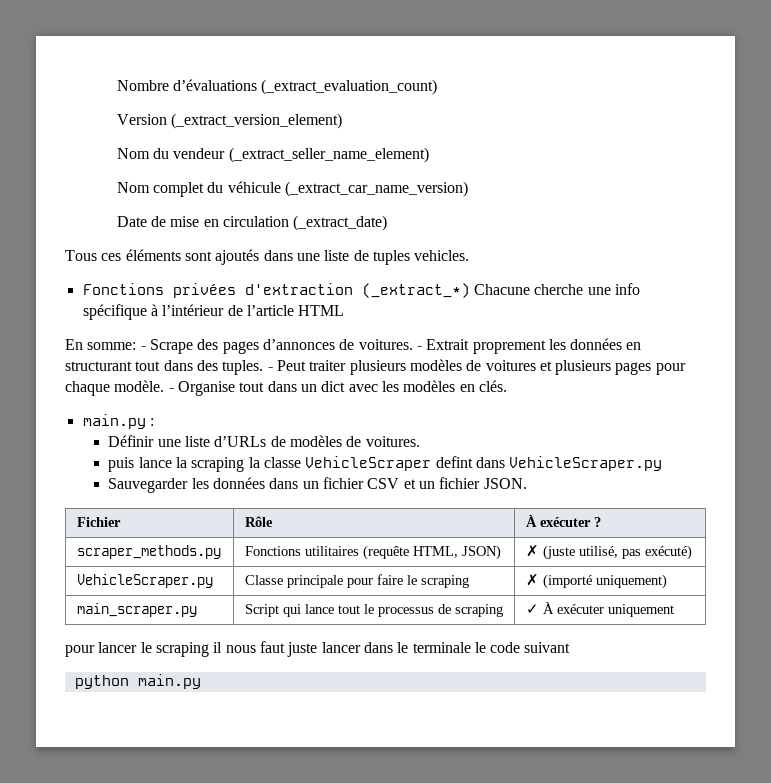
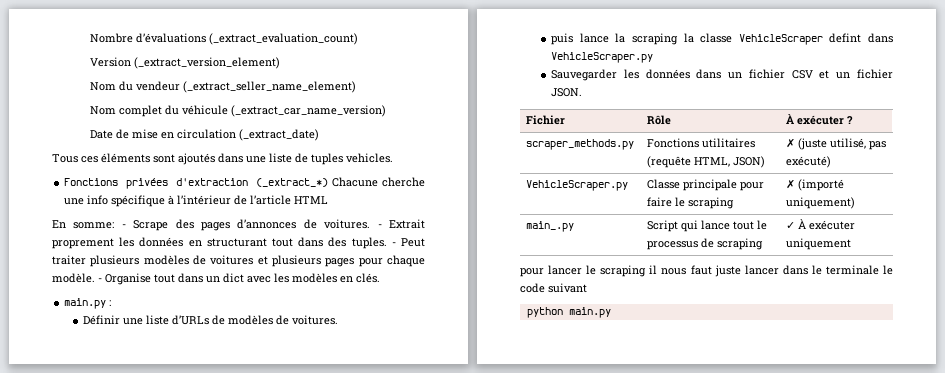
- main_scraper.py | Script qui lance tout le processus de scraping | ✓ À exécuter uniquement
+ main_.py | Script qui lance tout le processus de scraping | ✓ À exécuter uniquement

